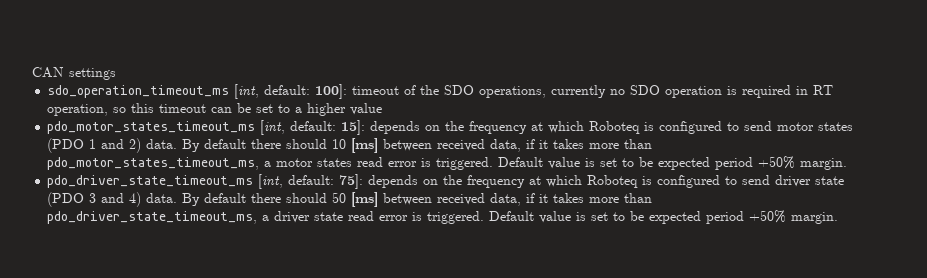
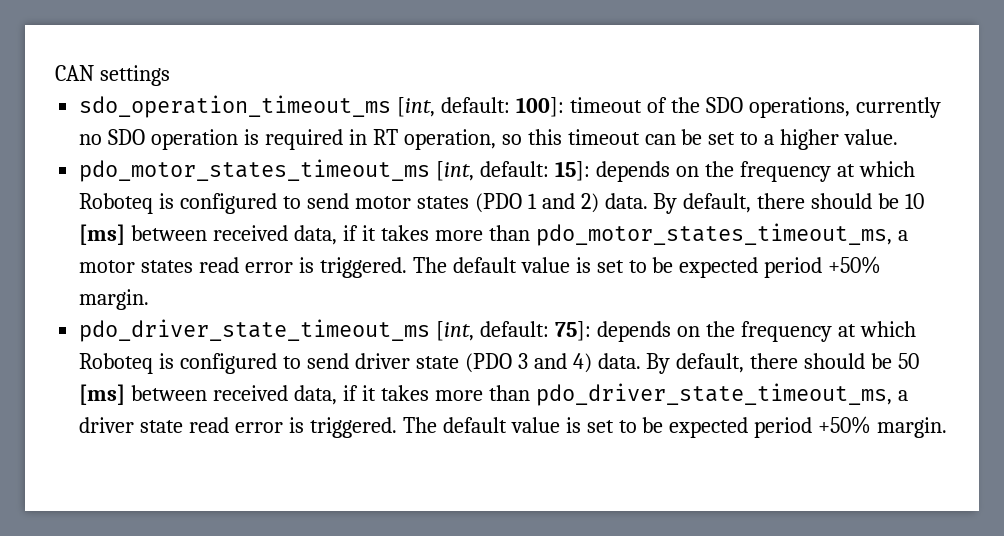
- sdo_operation_timeout_ms [int, default: 100]: timeout of the SDO operations, currently no SDO operation is required in RT operation, so this timeout can be set to a higher value
+ sdo_operation_timeout_ms [int, default: 100]: timeout of the SDO operations, currently no SDO operation is required in RT operation, so this timeout can be set to a higher value.
- By default there should 10 [ms] between received data, if it takes more than pdo_motor_states_timeout_ms, a motor states read error is triggered. Default value is set to be expected period +50% margin.
+ By default, there should be 10 [ms] between received data, if it takes more than pdo_motor_states_timeout_ms, a motor states read error is triggered. The default value is set to be expected period +50% margin.
- By default there should 50 [ms] between received data, if it takes more than pdo_driver_state_timeout_ms, a driver state read error is triggered. Default value is set to be expected period +50% margin.
+ By default, there should be 50 [ms] between received data, if it takes more than pdo_driver_state_timeout_ms, a driver state read error is triggered. The default value is set to be expected period +50% margin.

